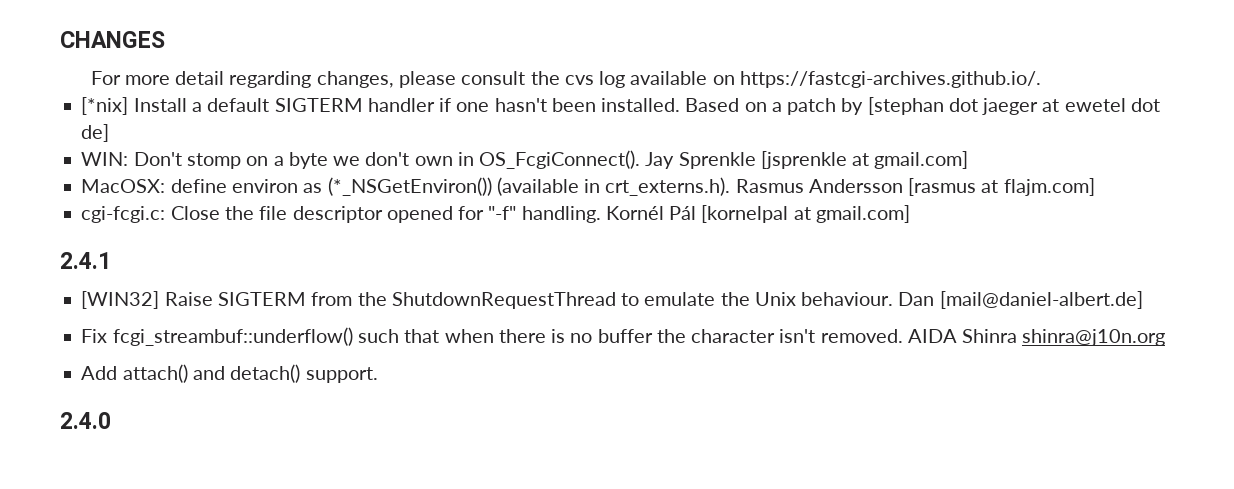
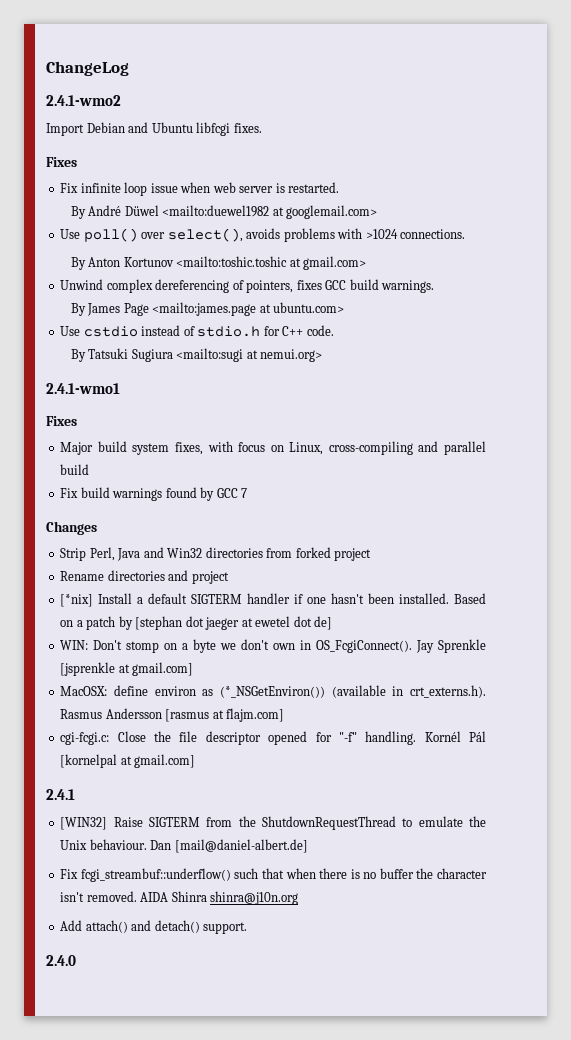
- CHANGES
- For more detail regarding changes, please consult the cvs log available on https://fastcgi-archives.github.io/.
+ ChangeLog
+ 2.4.1-wmo2
+ Import Debian and Ubuntu libfcgi fixes.
+ Fixes
+ Fix infinite loop issue when web server is restarted.
+ By André Düwel <mailto:duewel1982 at googlemail.com>
+ Use poll() over select(), avoids problems with >1024 connections.
+ By Anton Kortunov <mailto:toshic.toshic at gmail.com>
+ Unwind complex dereferencing of pointers, fixes GCC build warnings.
+ By James Page <mailto:james.page at ubuntu.com>
+ Use cstdio instead of stdio.h for C++ code.
+ By Tatsuki Sugiura <mailto:sugi at nemui.org>
+ 2.4.1-wmo1
+ Fixes
+ Major build system fixes, with focus on Linux, cross-compiling and parallel build
+ Fix build warnings found by GCC 7
+ Changes
+ Strip Perl, Java and Win32 directories from forked project
+ Rename directories and project

